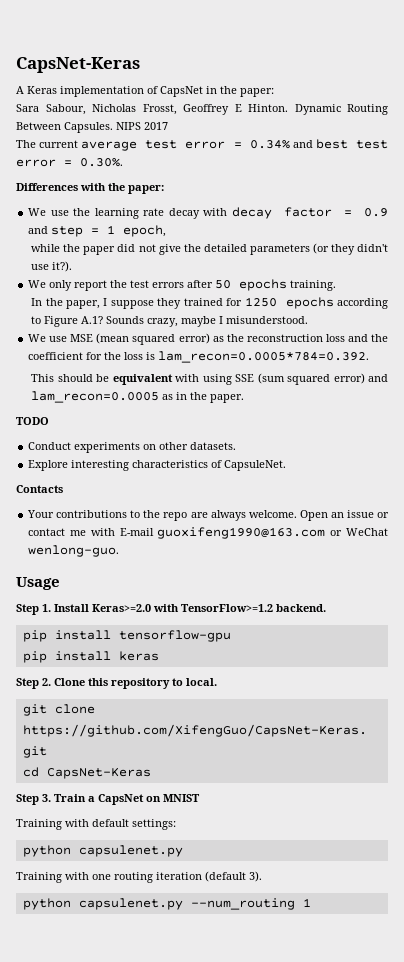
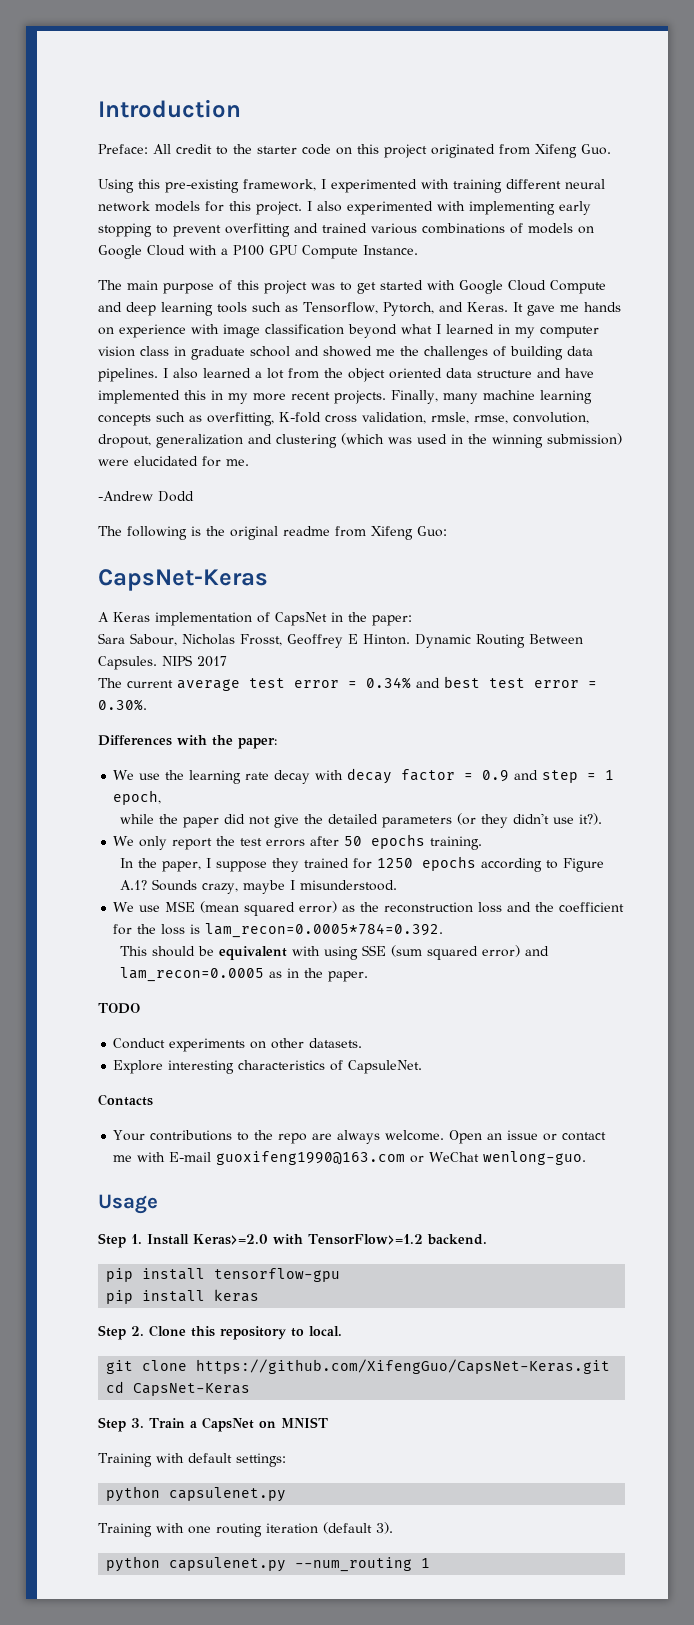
+ Introduction
+ Preface: All credit to the starter code on this project originated from Xifeng Guo.
+ Using this pre-existing framework, I experimented with training different neural network models for this project. I also experimented with implementing early stopping to prevent overfitting and trained various combinations of models on Google Cloud with a P100 GPU Compute Instance.
+ The main purpose of this project was to get started with Google Cloud Compute and deep learning tools such as Tensorflow, Pytorch, and Keras. It gave me hands on experience with image classification beyond what I learned in my computer vision class in graduate school and showed me the challenges of building data pipelines. I also learned a lot from the object oriented data structure and have implemented this in my more recent projects. Finally, many machine learning concepts such as overfitting, K-fold cross validation, rmsle, rmse, convolution, dropout, generalization and clustering (which was used in the winning submission) were elucidated for me.
+ -Andrew Dodd
+ The following is the original readme from Xifeng Guo:

